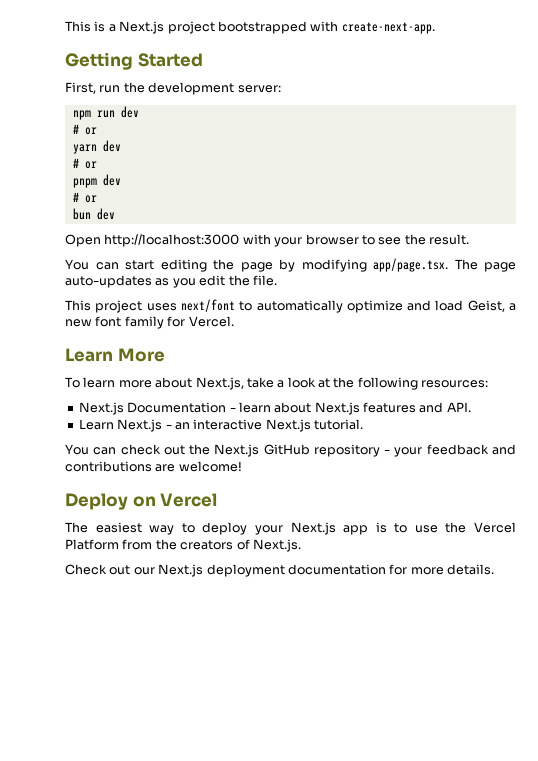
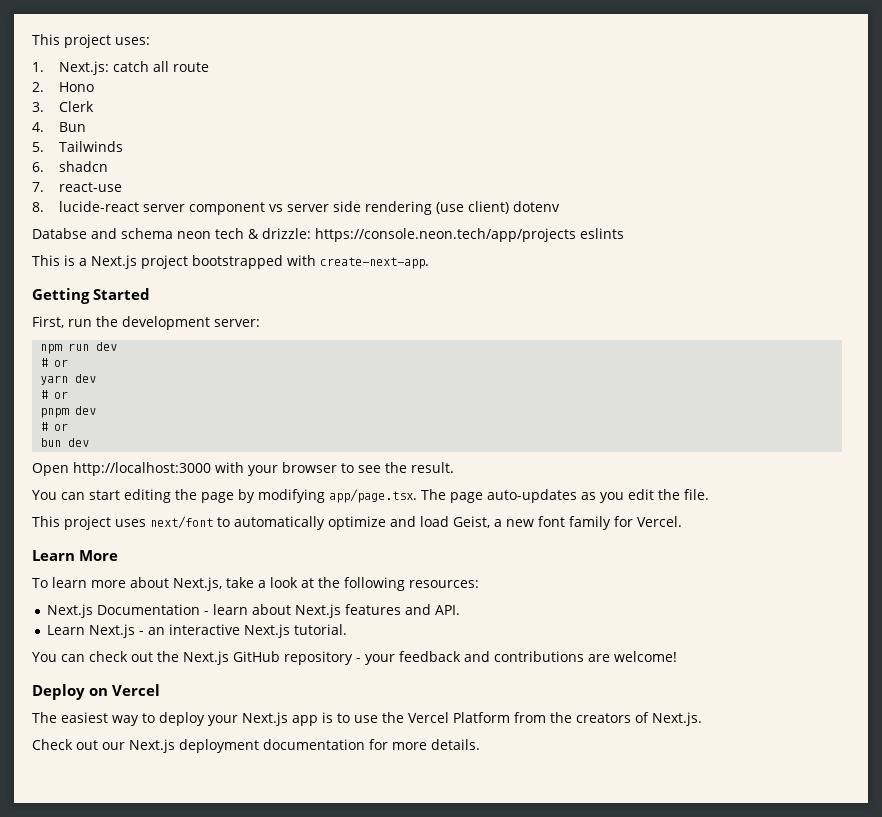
+ This project uses:
+ 1. Next.js: catch all route
+ 2. Hono
+ 3. Clerk
+ 4. Bun
+ 5. Tailwinds
+ 6. shadcn
+ 7. react-use
+ 8. lucide-react server component vs server side rendering (use client) dotenv
+ Databse and schema neon tech & drizzle: https://console.neon.tech/app/projects eslints

